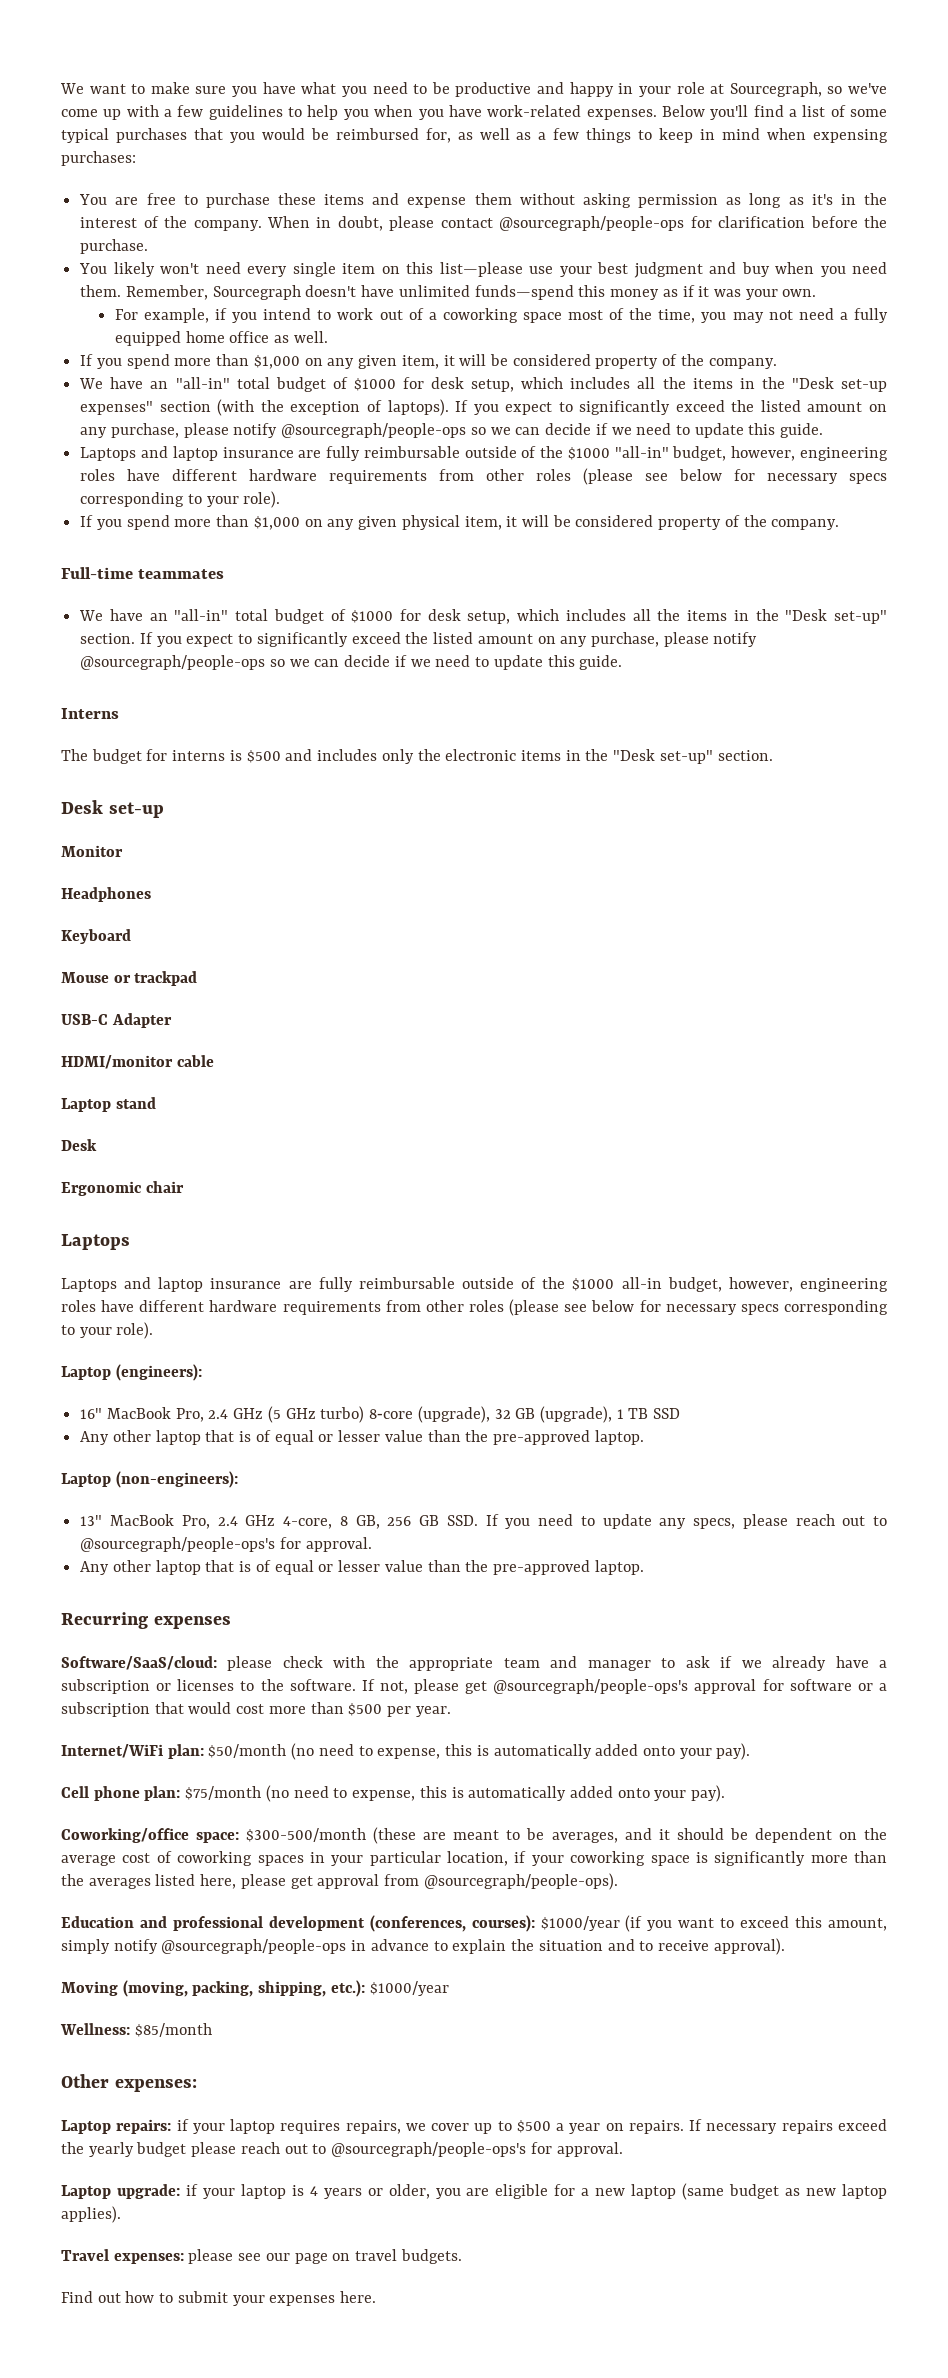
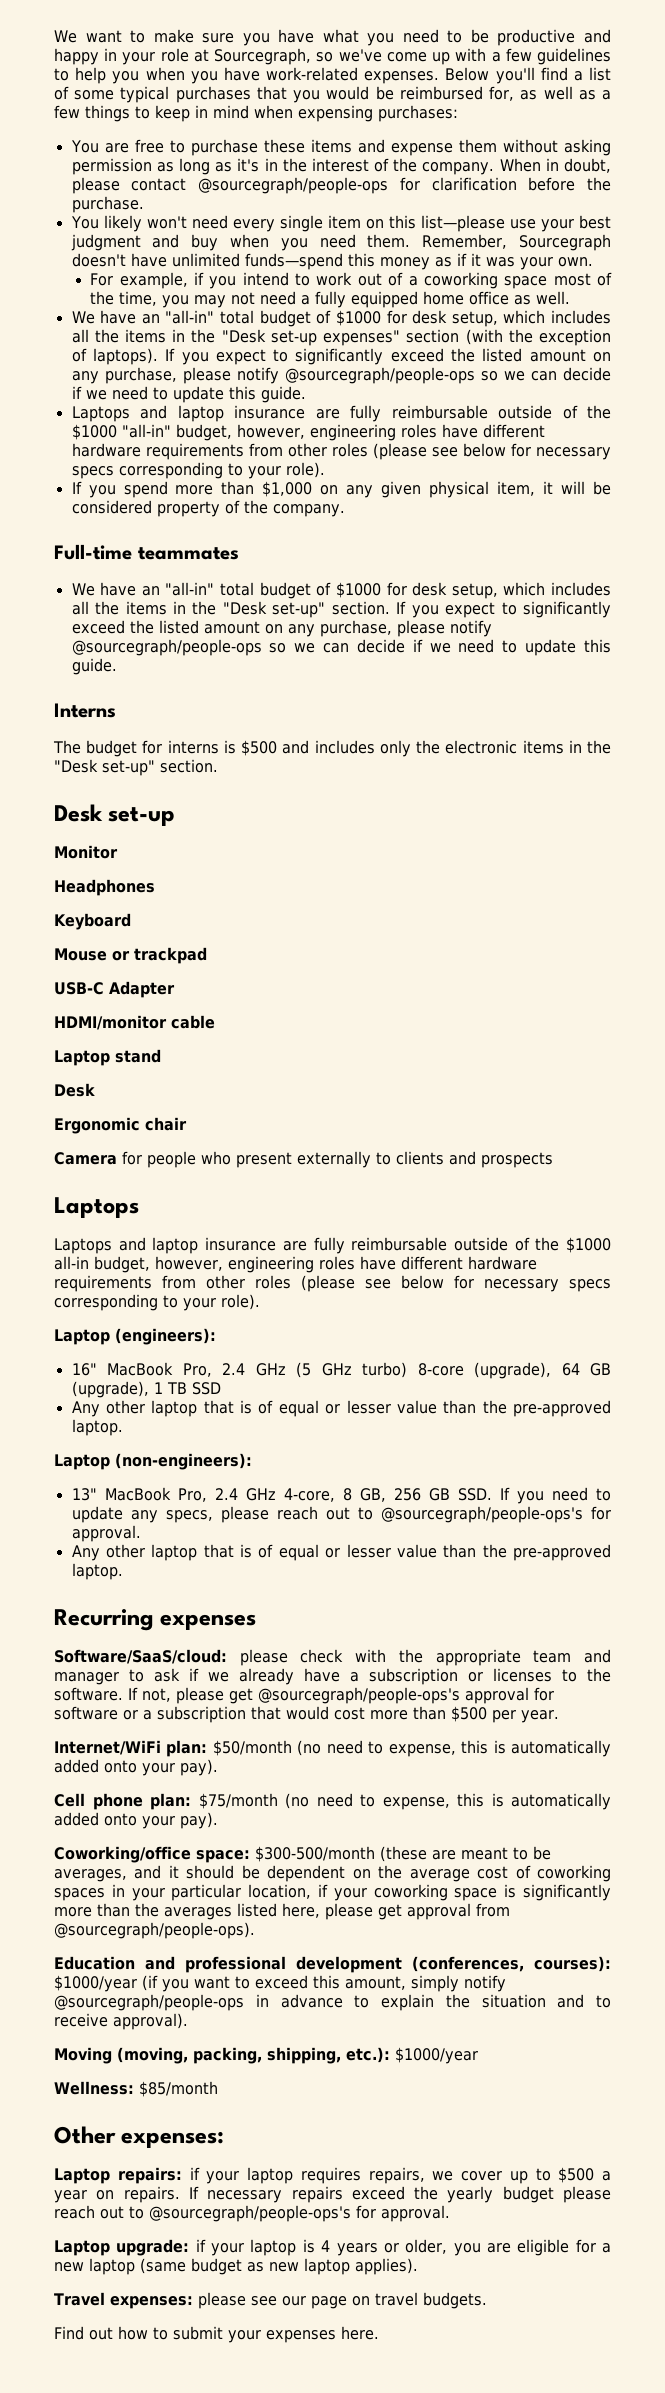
- If you spend more than $1,000 on any given item, it will be considered property of the company.
+ Camera for people who present externally to clients and prospects
- 16" MacBook Pro, 2.4 GHz (5 GHz turbo) 8‑core (upgrade), 32 GB (upgrade), 1 TB SSD
+ 16" MacBook Pro, 2.4 GHz (5 GHz turbo) 8‑core (upgrade), 64 GB (upgrade), 1 TB SSD

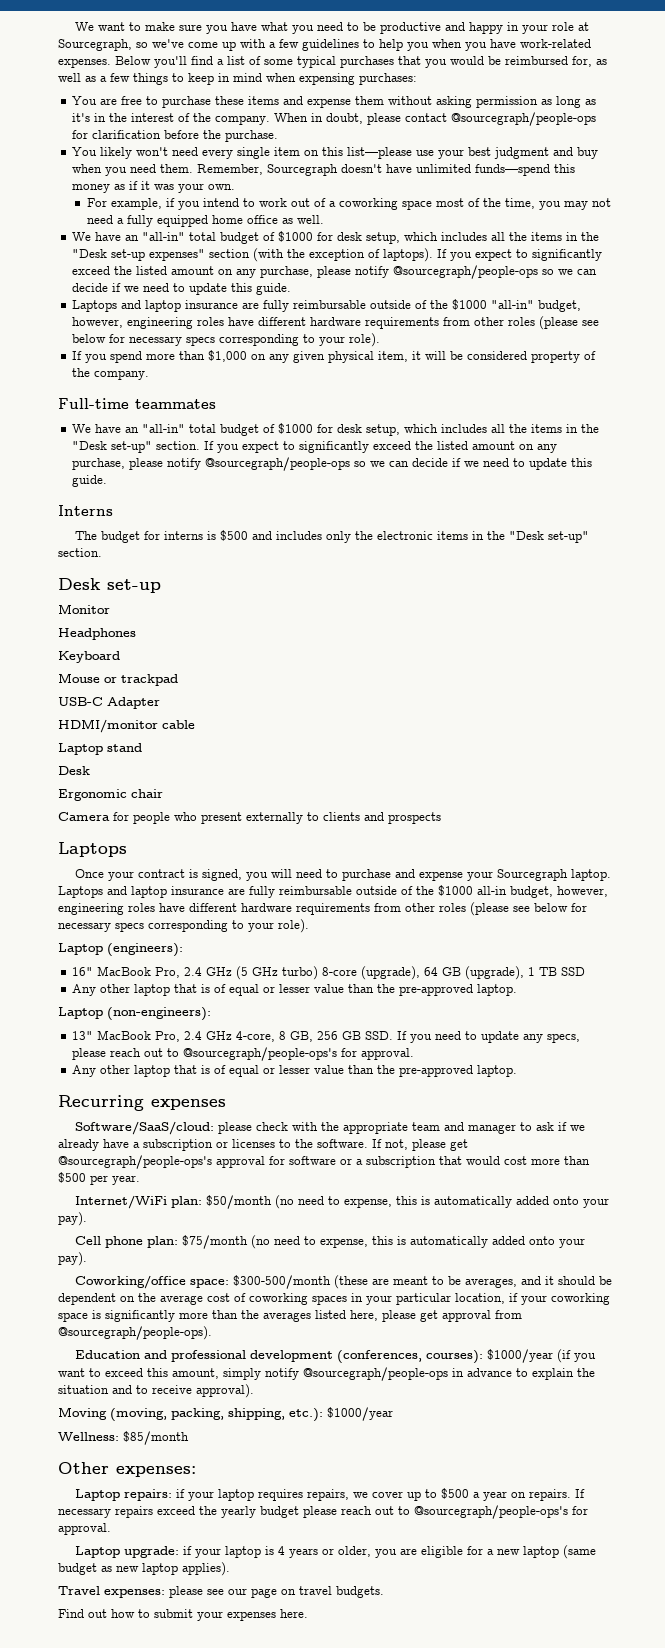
+ Once your contract is signed, you will need to purchase and expense your Sourcegraph laptop.

